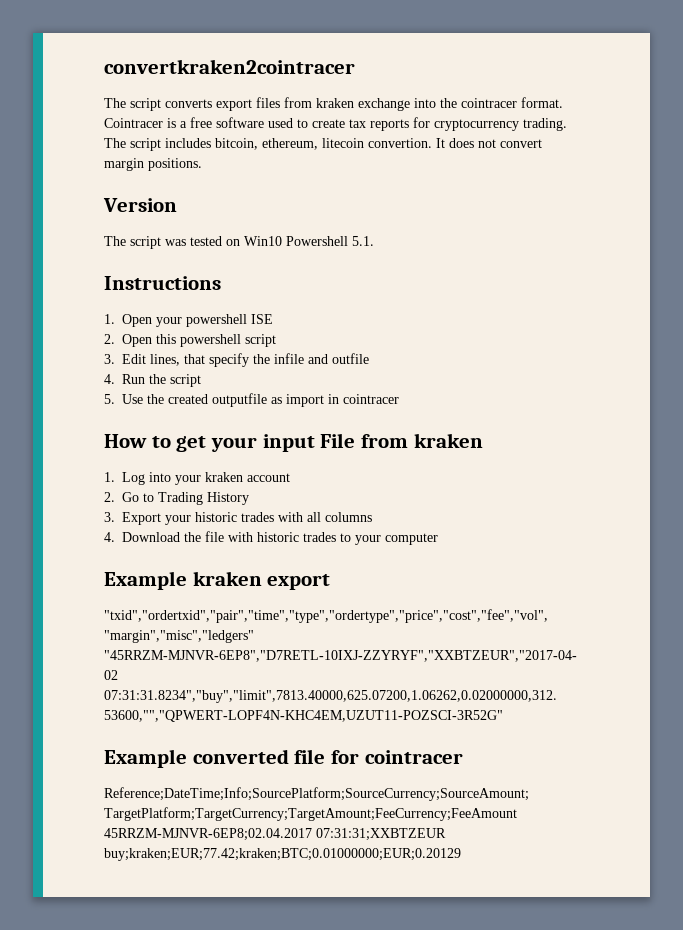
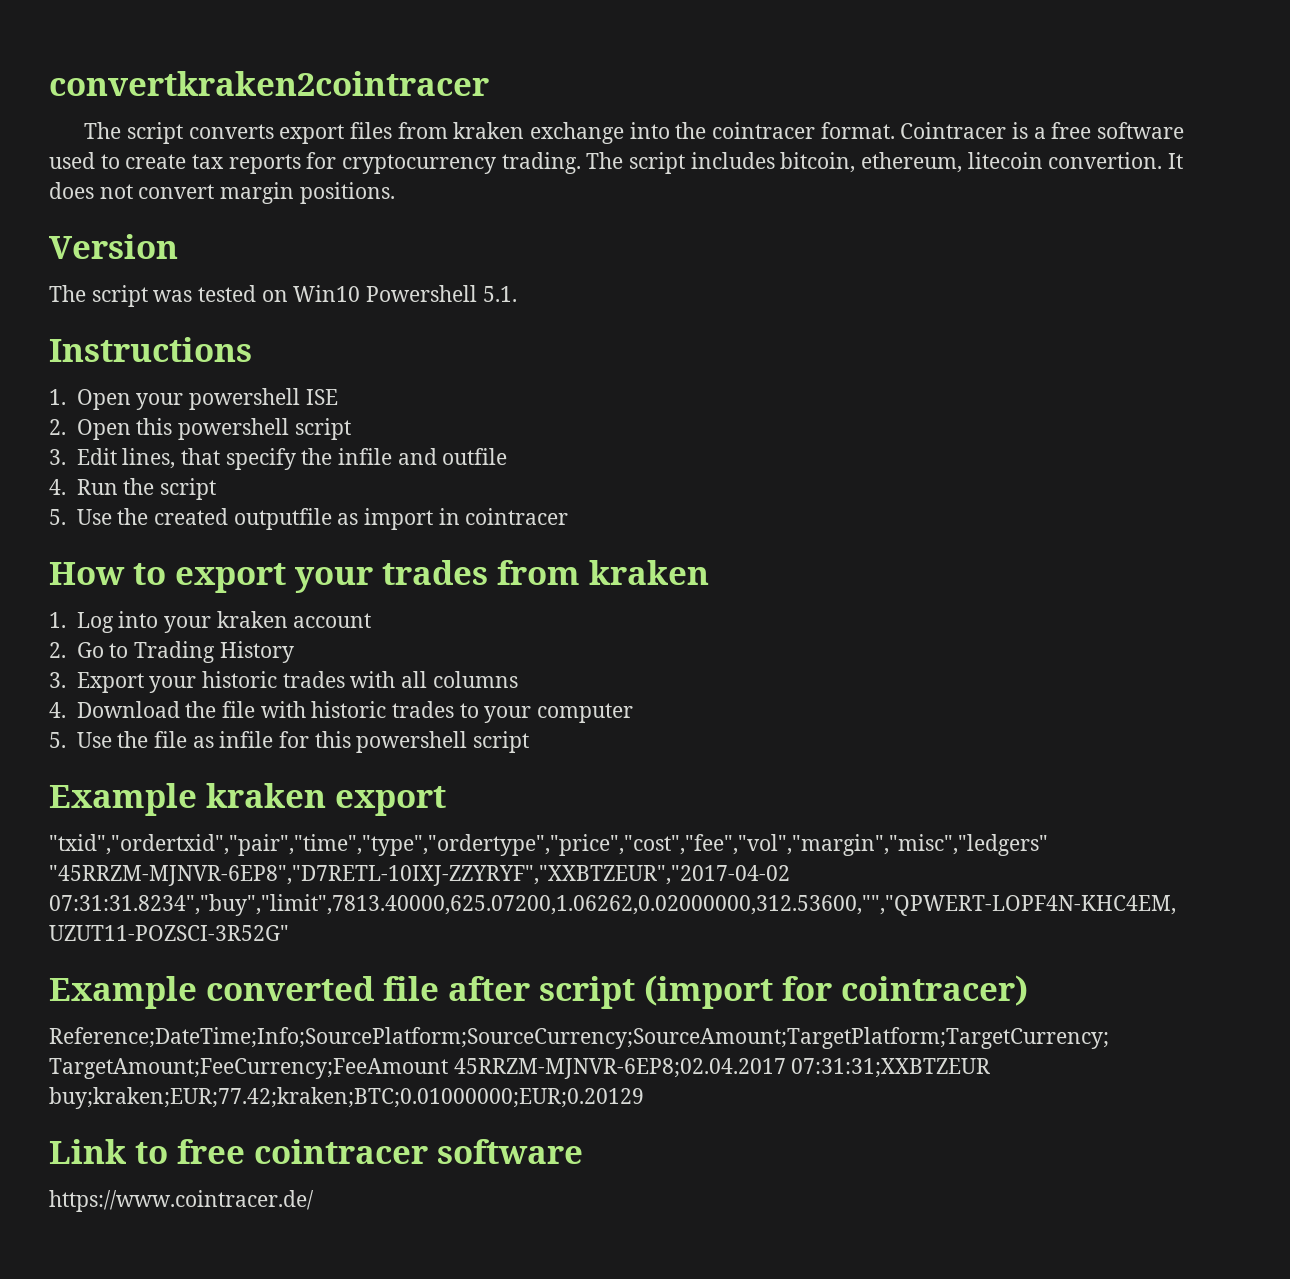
- How to get your input File from kraken
+ How to export your trades from kraken
+ 5. Use the file as infile for this powershell script
- Example converted file for cointracer
+ Example converted file after script (import for cointracer)
+ Link to free cointracer software
+ https://www.cointracer.de/

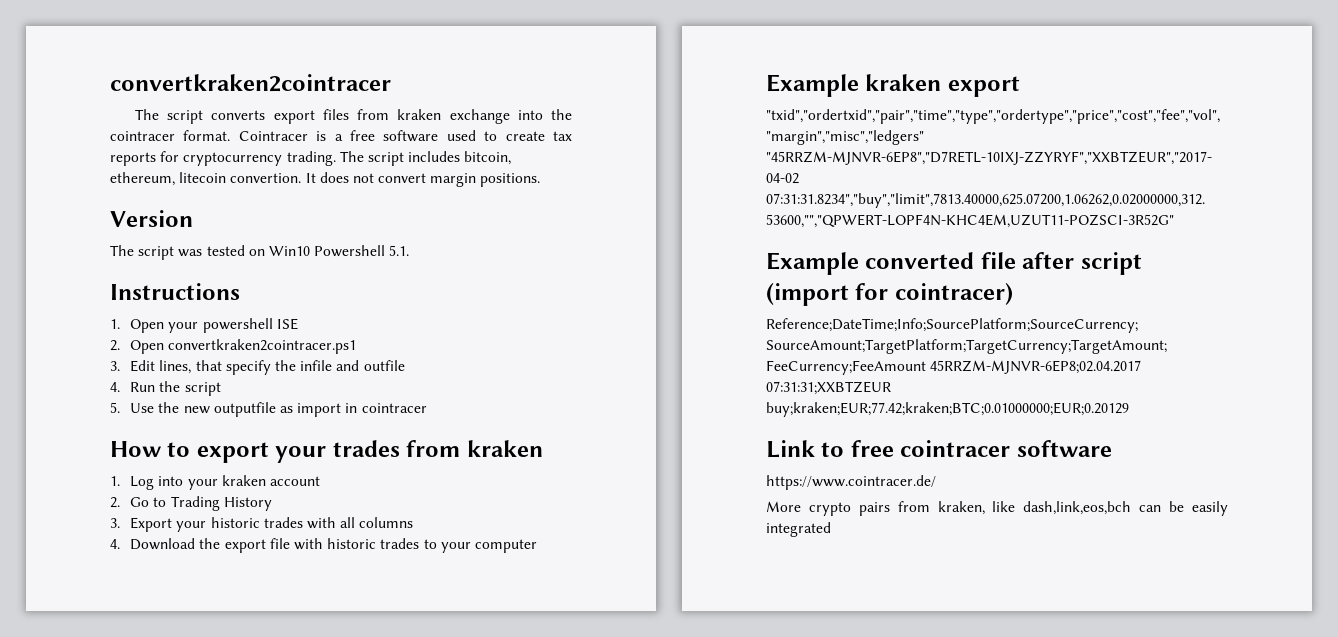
- 2. Open this powershell script
+ 2. Open convertkraken2cointracer.ps1
- 5. Use the created outputfile as import in cointracer
+ 5. Use the new outputfile as import in cointracer
- 4. Download the file with historic trades to your computer
+ 4. Download the export file with historic trades to your computer
- 5. Use the file as infile for this powershell script
+ More crypto pairs from kraken, like dash,link,eos,bch can be easily integrated

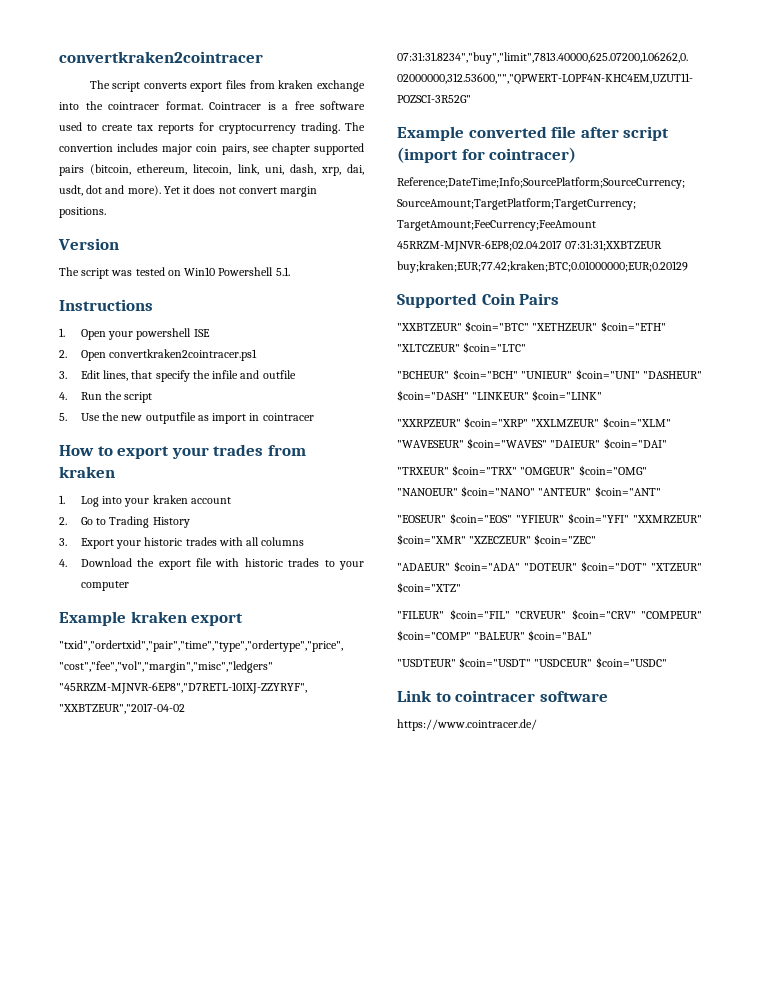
- The script includes bitcoin, ethereum, litecoin convertion. It does not convert margin positions.
+ The convertion includes major coin pairs, see chapter supported pairs (bitcoin, ethereum, litecoin, link, uni, dash, xrp, dai, usdt, dot and more). Yet it does not convert margin positions.
+ Supported Coin Pairs
+ "XXBTZEUR" $coin="BTC" "XETHZEUR" $coin="ETH" "XLTCZEUR" $coin="LTC"
+ "BCHEUR" $coin="BCH" "UNIEUR" $coin="UNI" "DASHEUR" $coin="DASH" "LINKEUR" $coin="LINK"
+ "XXRPZEUR" $coin="XRP" "XXLMZEUR" $coin="XLM" "WAVESEUR" $coin="WAVES" "DAIEUR" $coin="DAI"
+ "TRXEUR" $coin="TRX" "OMGEUR" $coin="OMG" "NANOEUR" $coin="NANO" "ANTEUR" $coin="ANT"
+ "EOSEUR" $coin="EOS" "YFIEUR" $coin="YFI" "XXMRZEUR" $coin="XMR" "XZECZEUR" $coin="ZEC"
+ "ADAEUR" $coin="ADA" "DOTEUR" $coin="DOT" "XTZEUR" $coin="XTZ"
+ "FILEUR" $coin="FIL" "CRVEUR" $coin="CRV" "COMPEUR" $coin="COMP" "BALEUR" $coin="BAL"
+ "USDTEUR" $coin="USDT" "USDCEUR" $coin="USDC"
- Link to free cointracer software
+ Link to cointracer software
- More crypto pairs from kraken, like dash,link,eos,bch can be easily integrated

